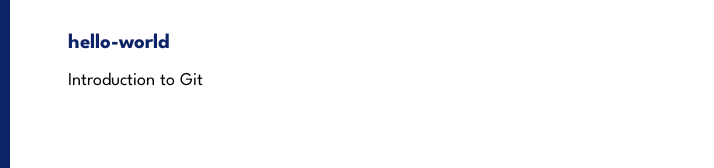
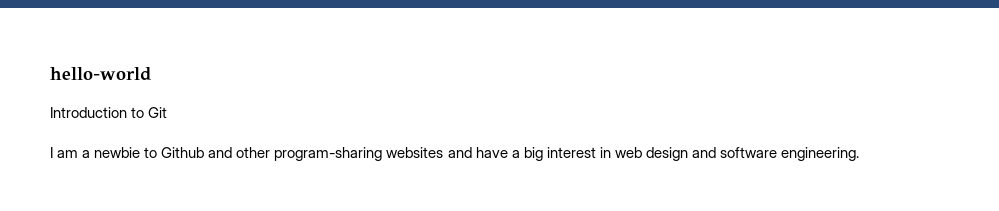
+ I am a newbie to Github and other program-sharing websites and have a big interest in web design and software engineering.

